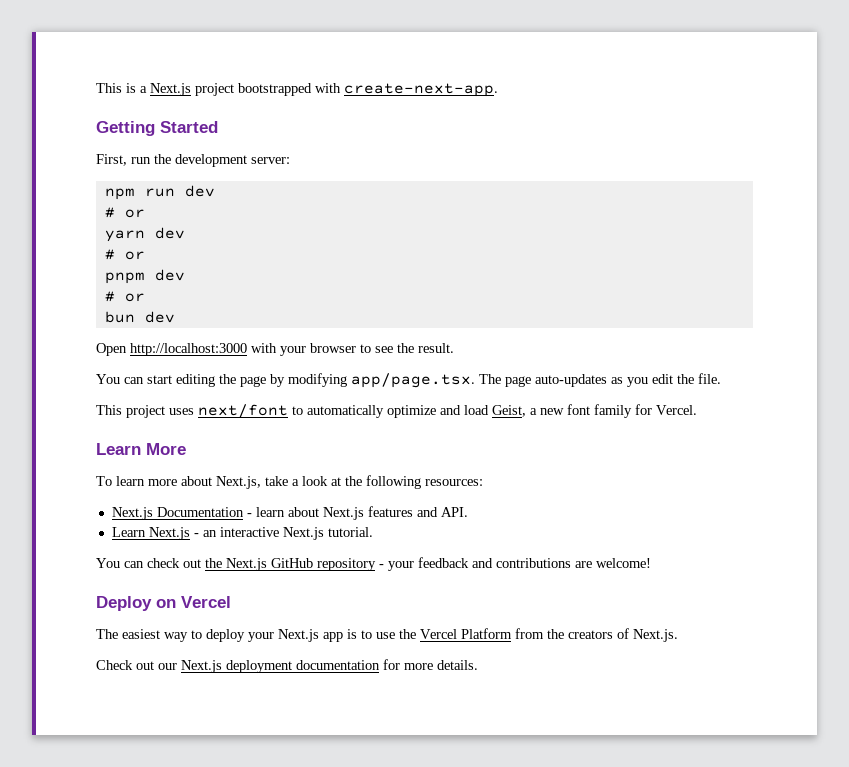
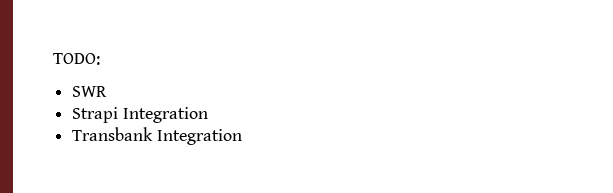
- This is a Next.js project bootstrapped with create-next-app.
- Getting Started
- First, run the development server:
- npm run dev
- # or
- yarn dev
- # or
- pnpm dev
- # or
- bun dev
- Open http://localhost:3000 with your browser to see the result.
- You can start editing the page by modifying app/page.tsx. The page auto-updates as you edit the file.
- This project uses next/font to automatically optimize and load Geist, a new font family for Vercel.
- Learn More
- To learn more about Next.js, take a look at the following resources:
- Next.js Documentation - learn about Next.js features and API.
- Learn Next.js - an interactive Next.js tutorial.
- You can check out the Next.js GitHub repository - your feedback and contributions are welcome!
- Deploy on Vercel
- The easiest way to deploy your Next.js app is to use the Vercel Platform from the creators of Next.js.
- Check out our Next.js deployment documentation for more details.
+ TODO:
+ SWR
+ Strapi Integration
+ Transbank Integration

